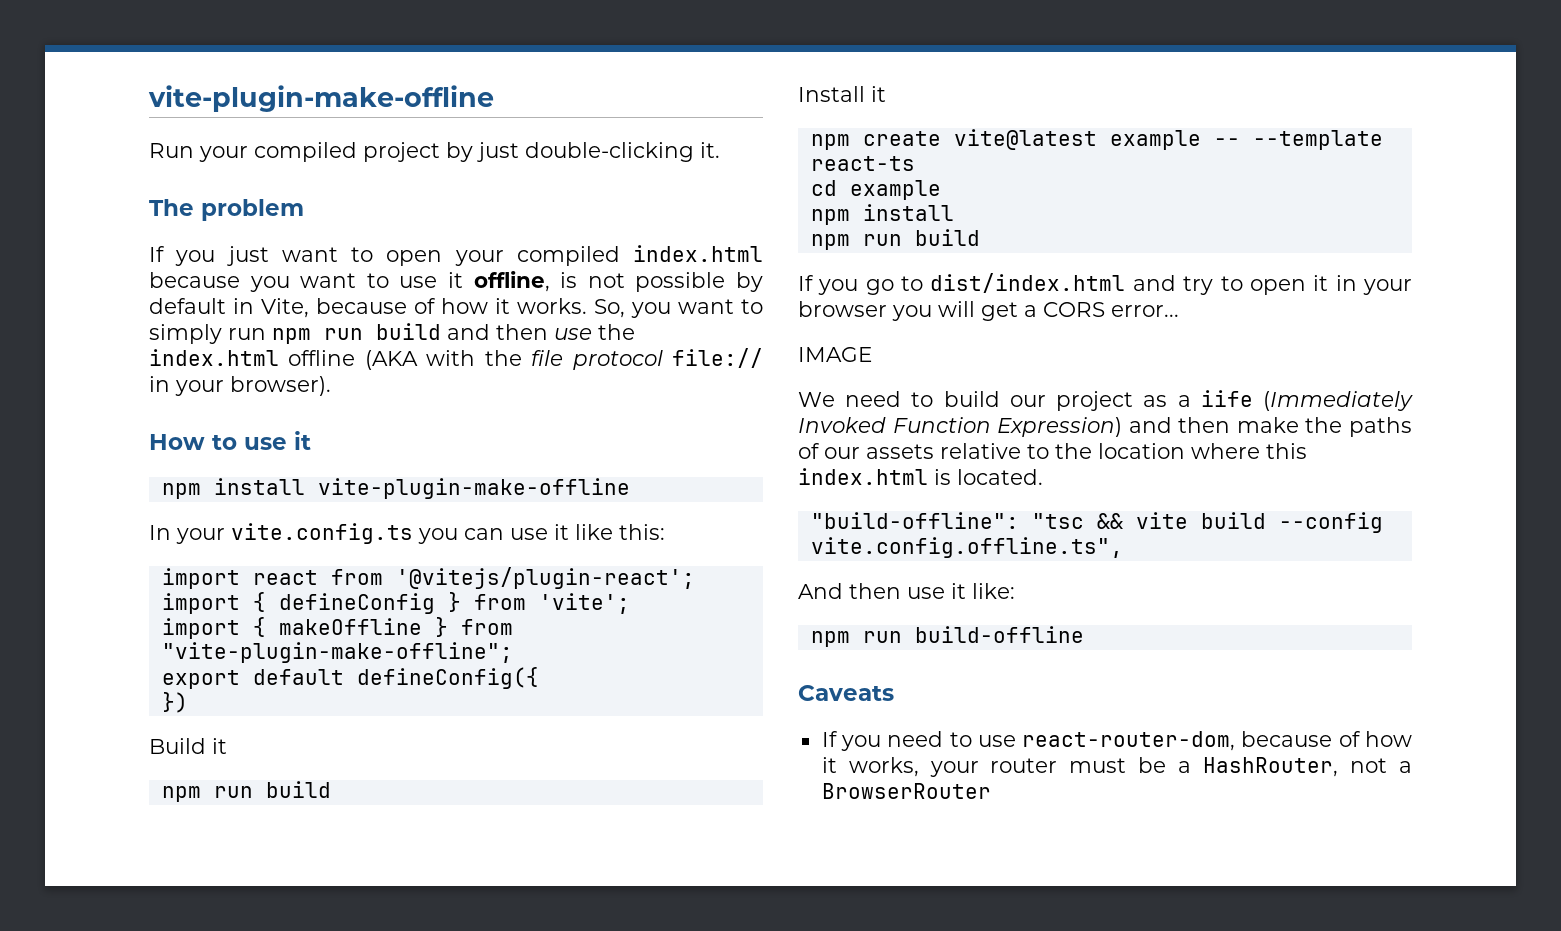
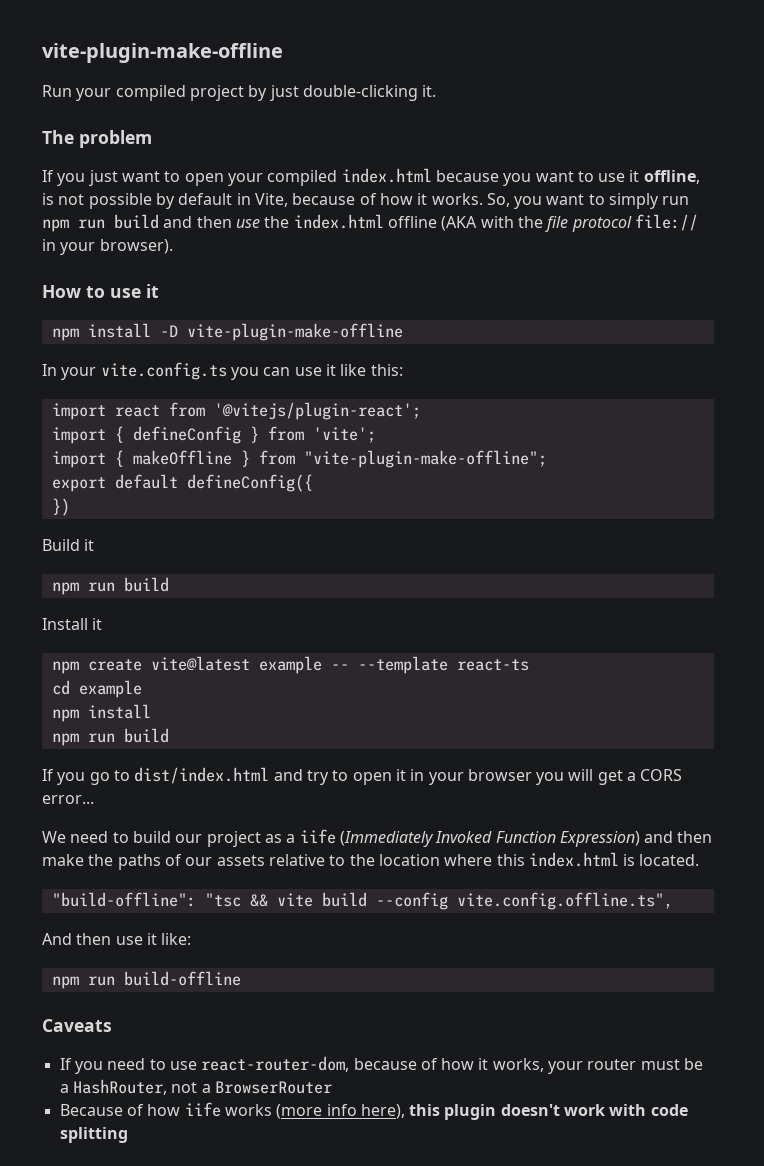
- npm install vite-plugin-make-offline
+ npm install -D vite-plugin-make-offline
- IMAGE
+ Because of how iife works (more info here), this plugin doesn't work with code splitting

